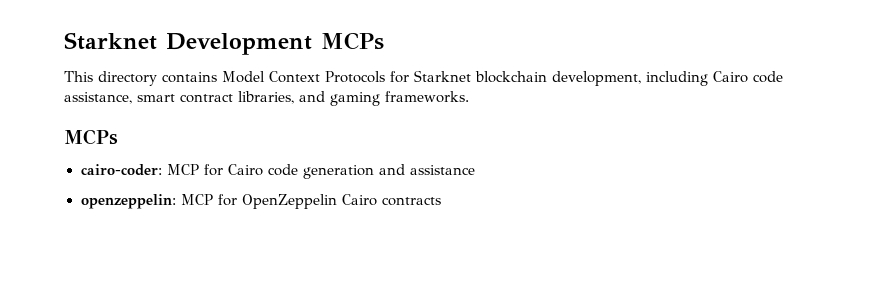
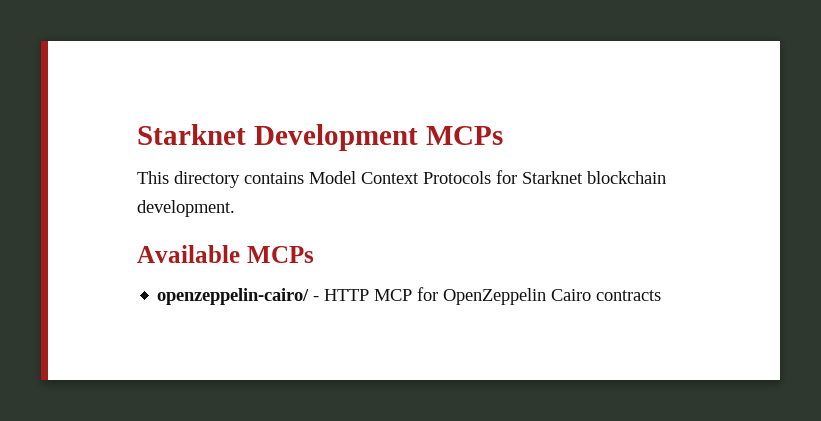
- This directory contains Model Context Protocols for Starknet blockchain development, including Cairo code assistance, smart contract libraries, and gaming frameworks.
- MCPs
- cairo-coder: MCP for Cairo code generation and assistance
- openzeppelin: MCP for OpenZeppelin Cairo contracts
+ This directory contains Model Context Protocols for Starknet blockchain development.
+ Available MCPs
+ openzeppelin-cairo/ - HTTP MCP for OpenZeppelin Cairo contracts

